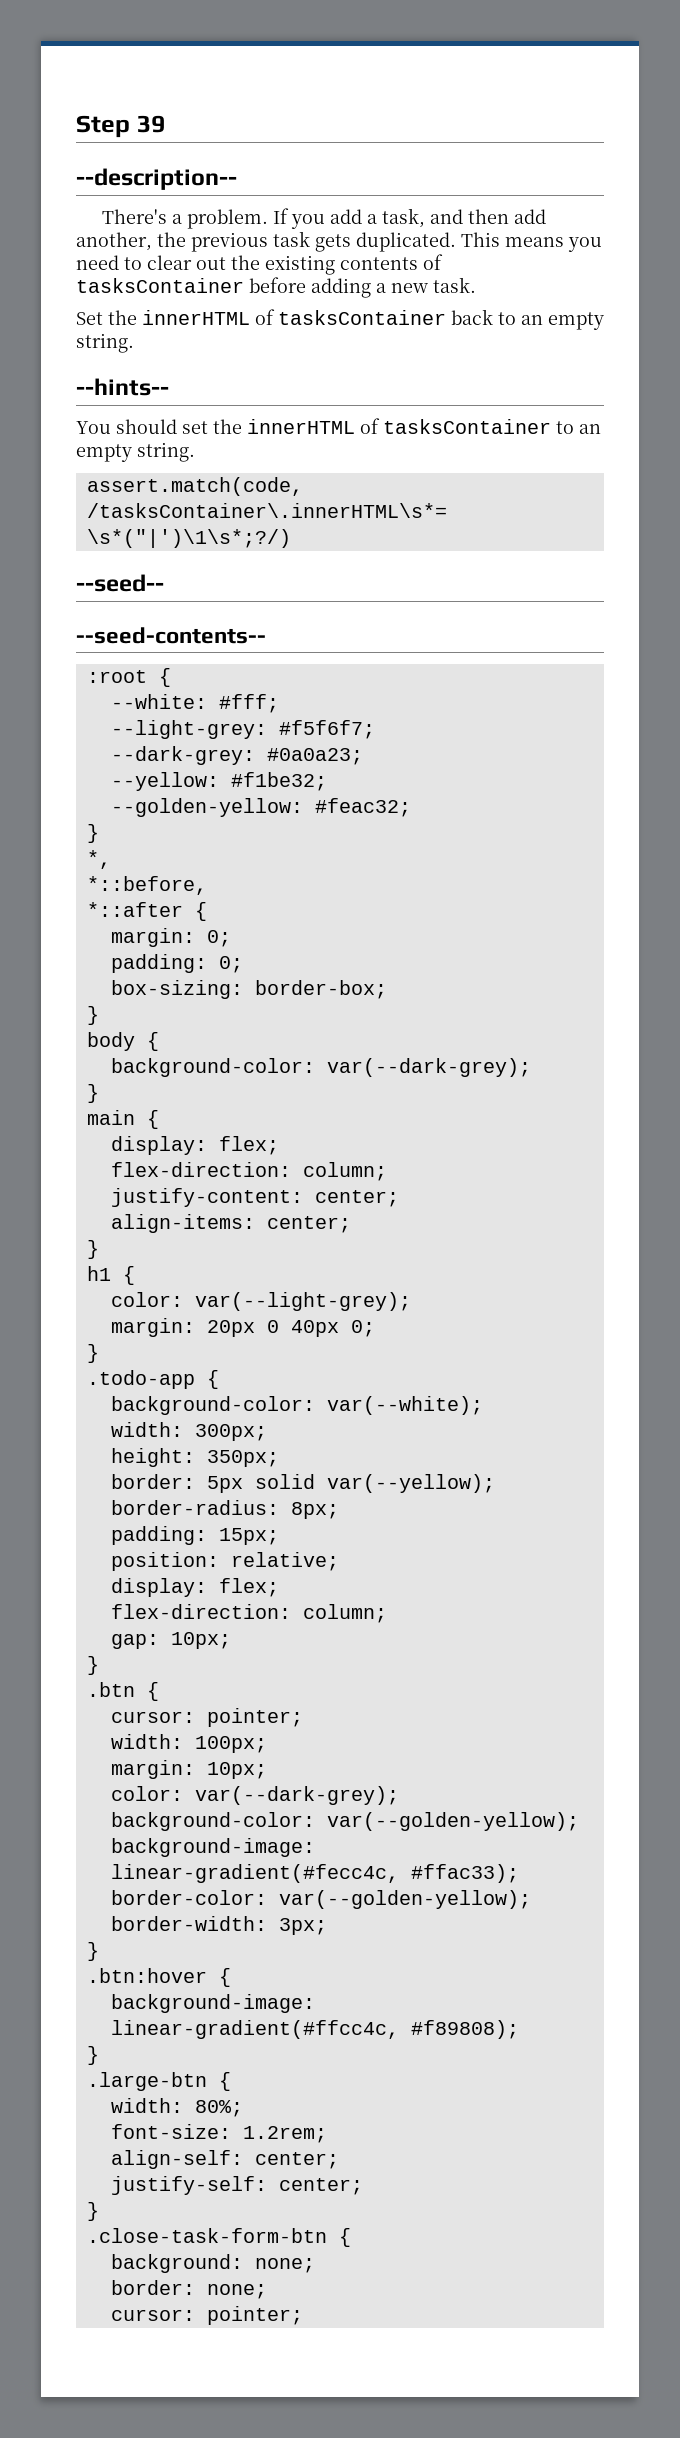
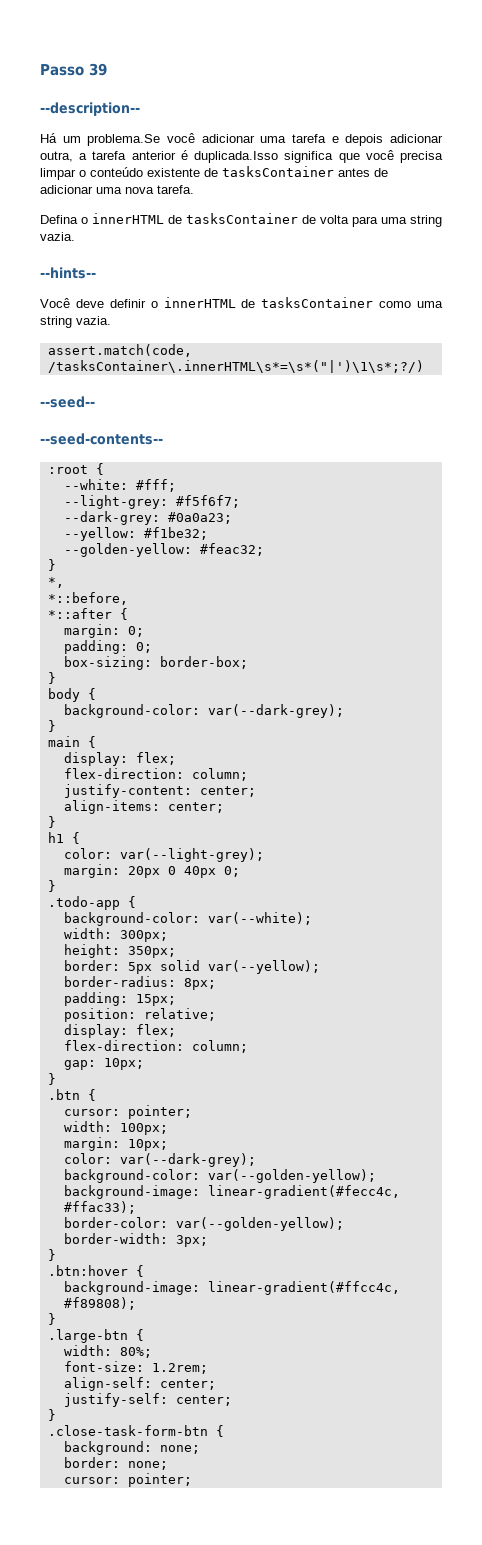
- Step 39
+ Passo 39
- There's a problem. If you add a task, and then add another, the previous task gets duplicated. This means you need to clear out the existing contents of tasksContainer before adding a new task.
- Set the innerHTML of tasksContainer back to an empty string.
+ Há um problema.Se você adicionar uma tarefa e depois adicionar outra, a tarefa anterior é duplicada.Isso significa que você precisa limpar o conteúdo existente de tasksContainer antes de adicionar uma nova tarefa.
+ Defina o innerHTML de tasksContainer de volta para uma string vazia.
  --hints--
- You should set the innerHTML of tasksContainer to an empty string.
+ Você deve definir o innerHTML de tasksContainer como uma string vazia.

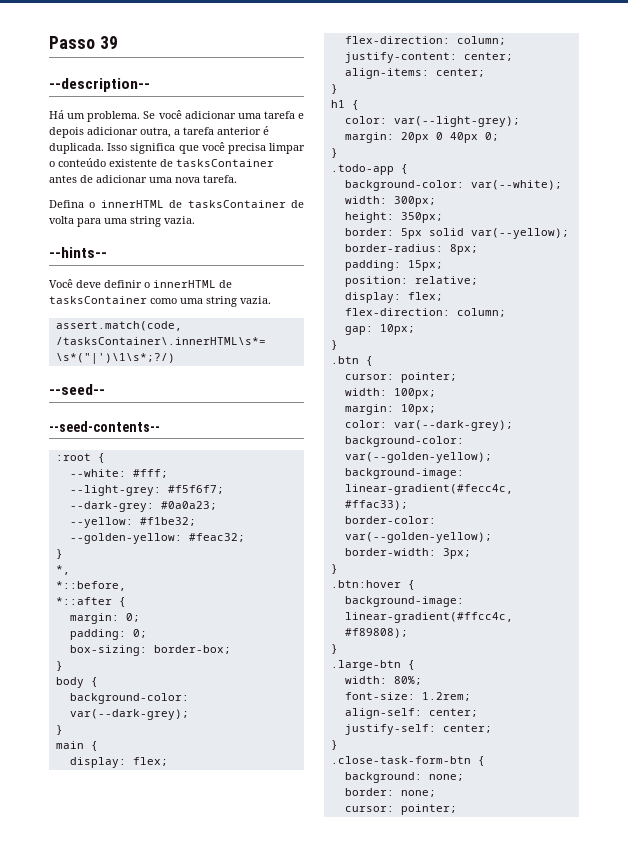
- Há um problema.Se você adicionar uma tarefa e depois adicionar outra, a tarefa anterior é duplicada.Isso significa que você precisa limpar o conteúdo existente de tasksContainer antes de adicionar uma nova tarefa.
+ Há um problema. Se você adicionar uma tarefa e depois adicionar outra, a tarefa anterior é duplicada. Isso significa que você precisa limpar o conteúdo existente de tasksContainer antes de adicionar uma nova tarefa.

